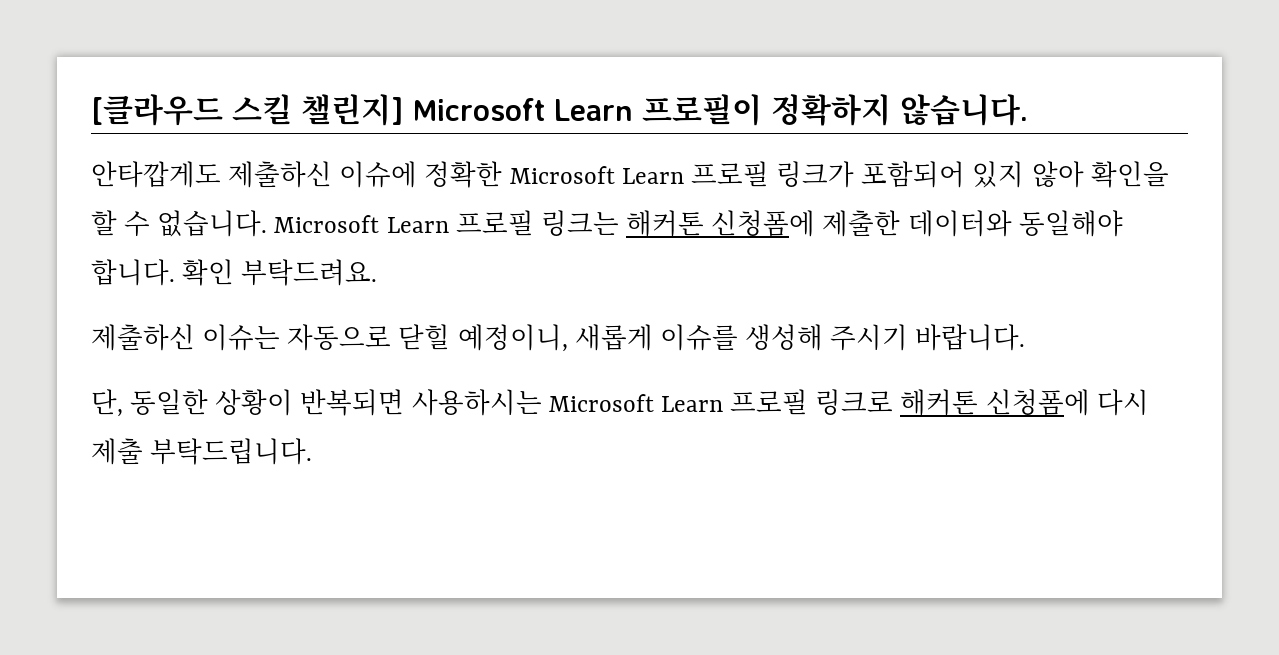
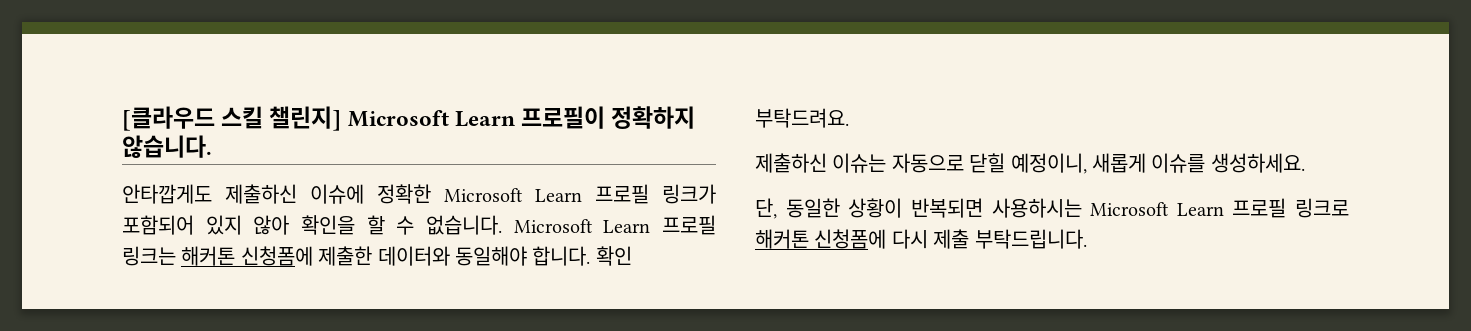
- 제출하신 이슈는 자동으로 닫힐 예정이니, 새롭게 이슈를 생성해 주시기 바랍니다.
+ 제출하신 이슈는 자동으로 닫힐 예정이니, 새롭게 이슈를 생성하세요.

